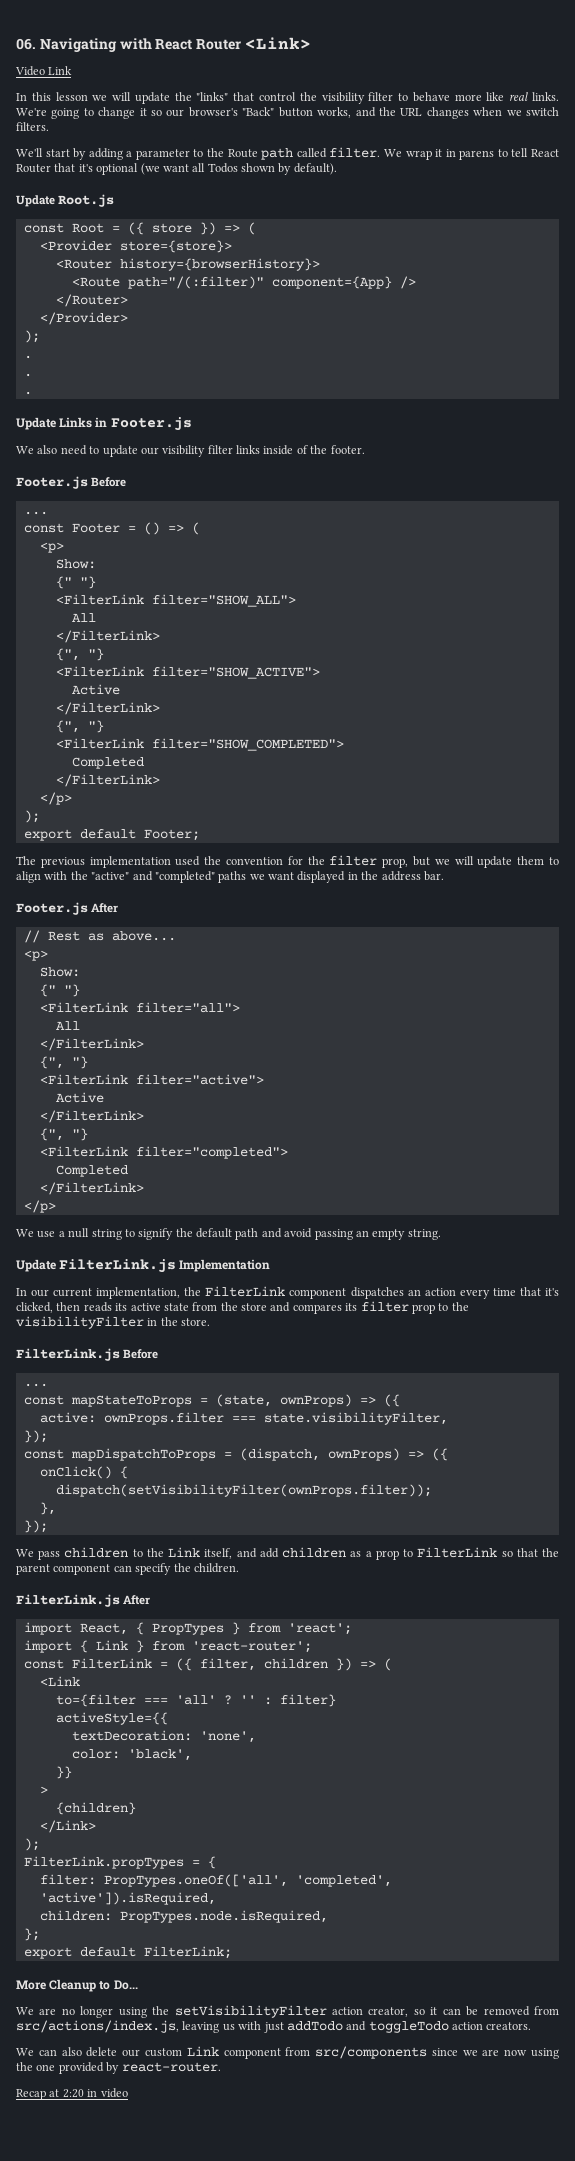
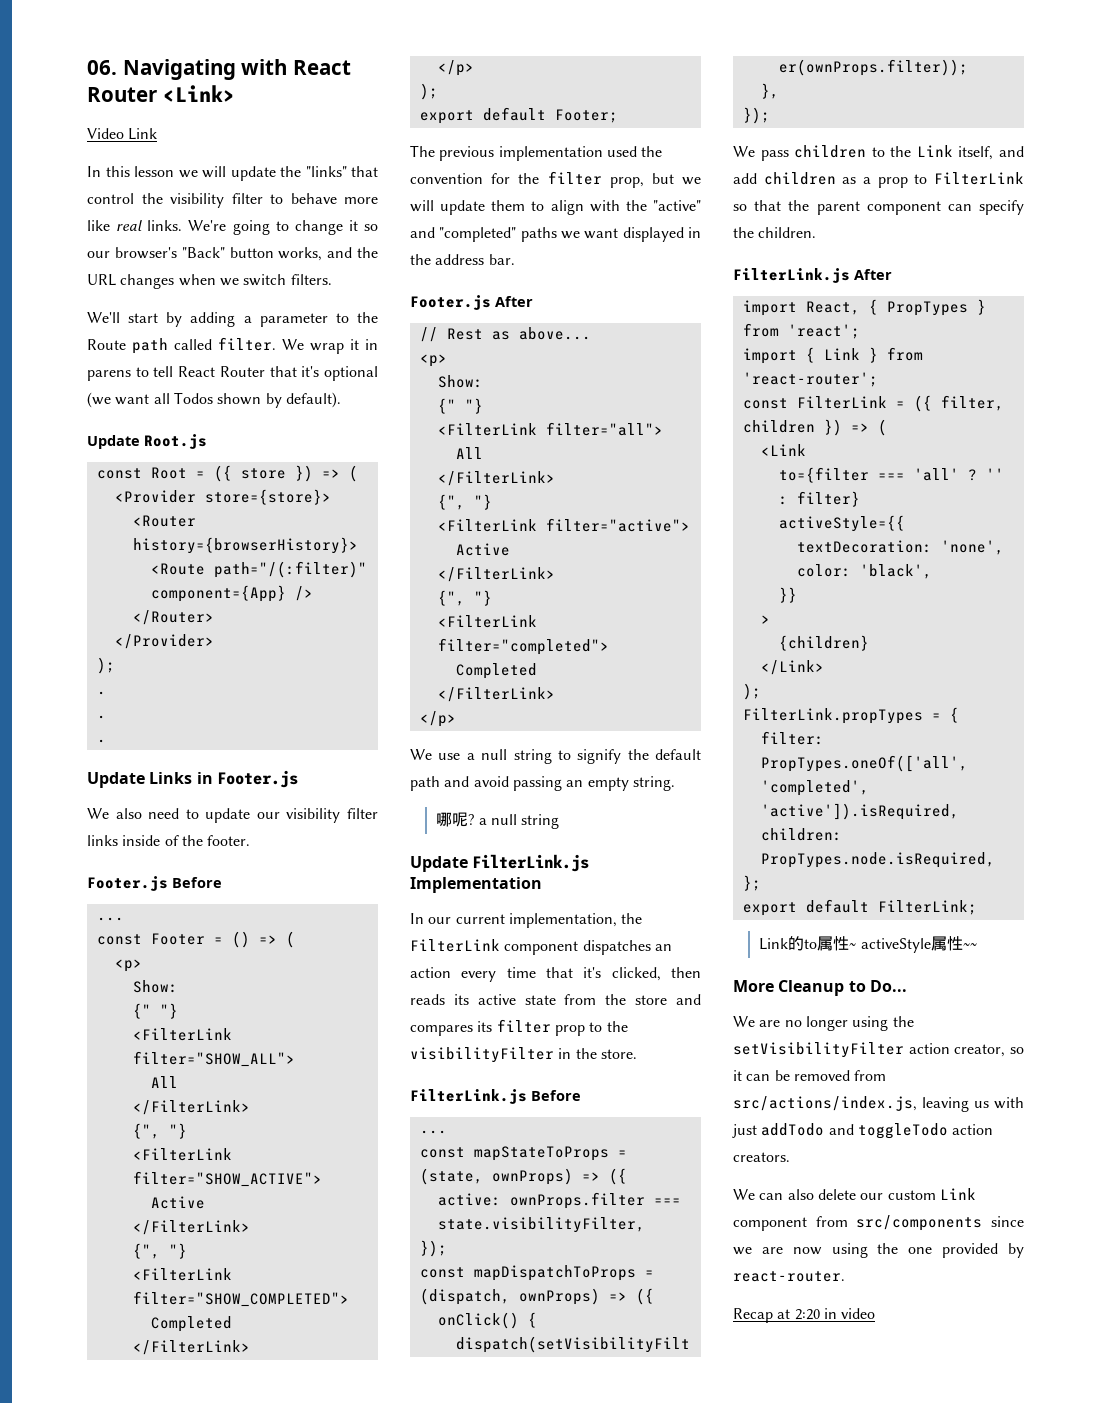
+ 哪呢? a null string
+ Link的to属性~ activeStyle属性~~

